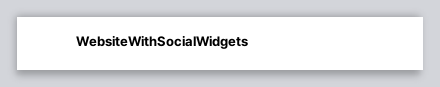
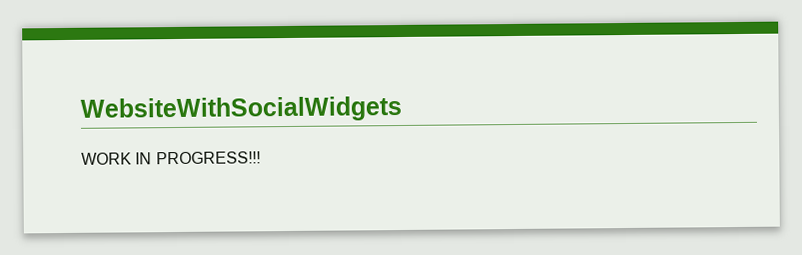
+ WORK IN PROGRESS!!!

